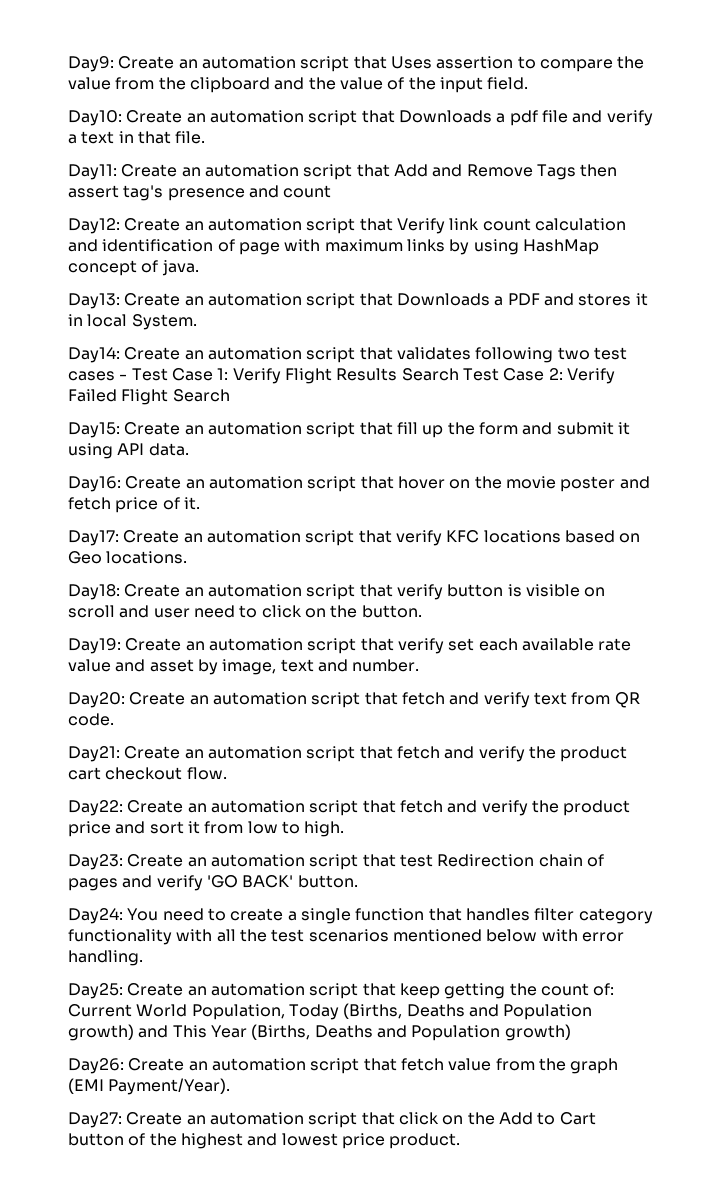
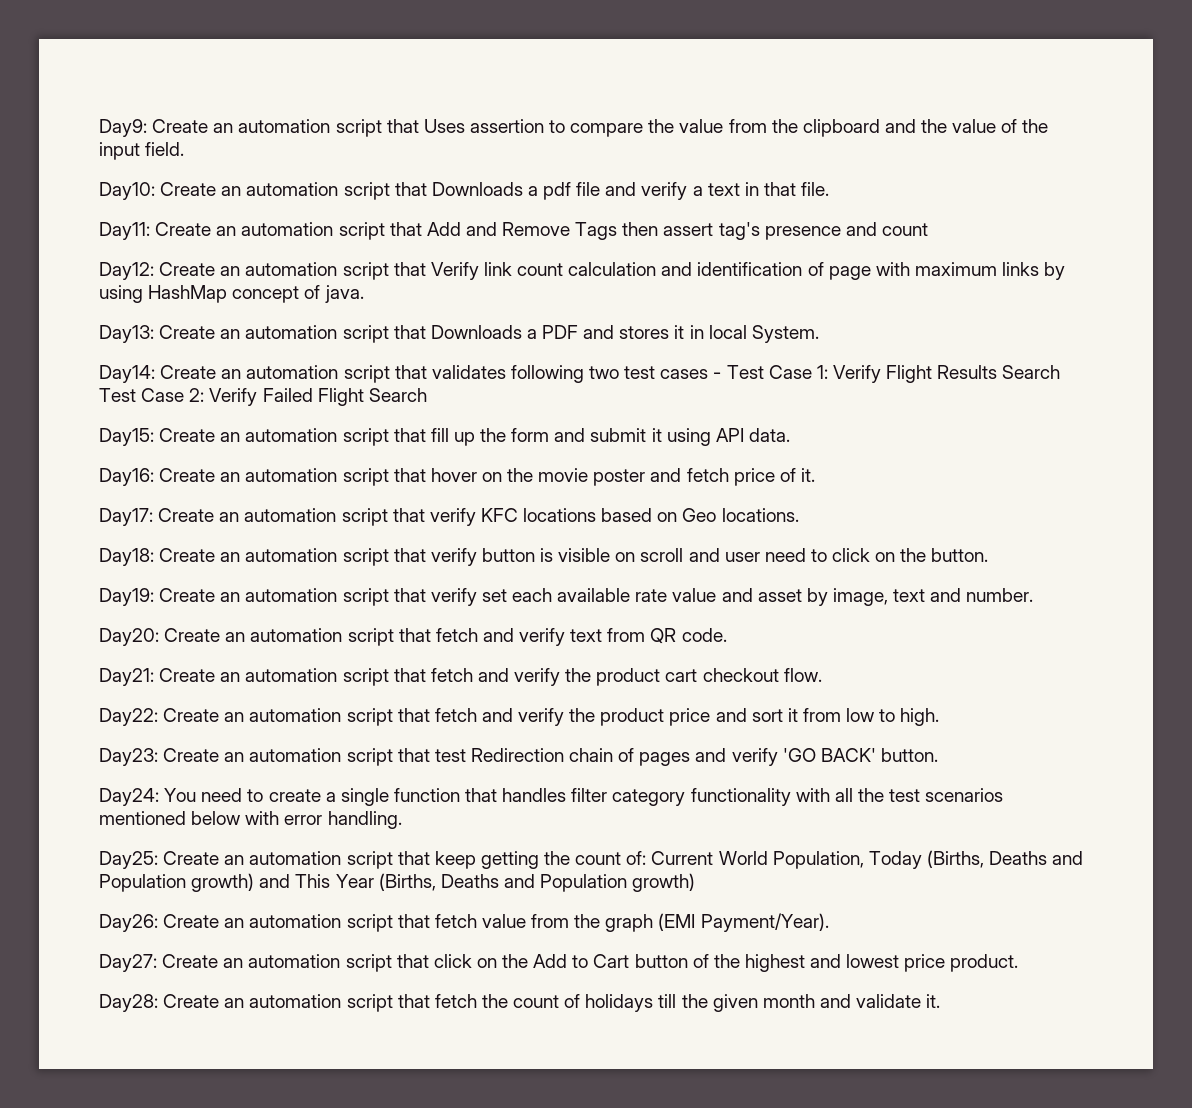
+ Day28: Create an automation script that fetch the count of holidays till the given month and validate it.

